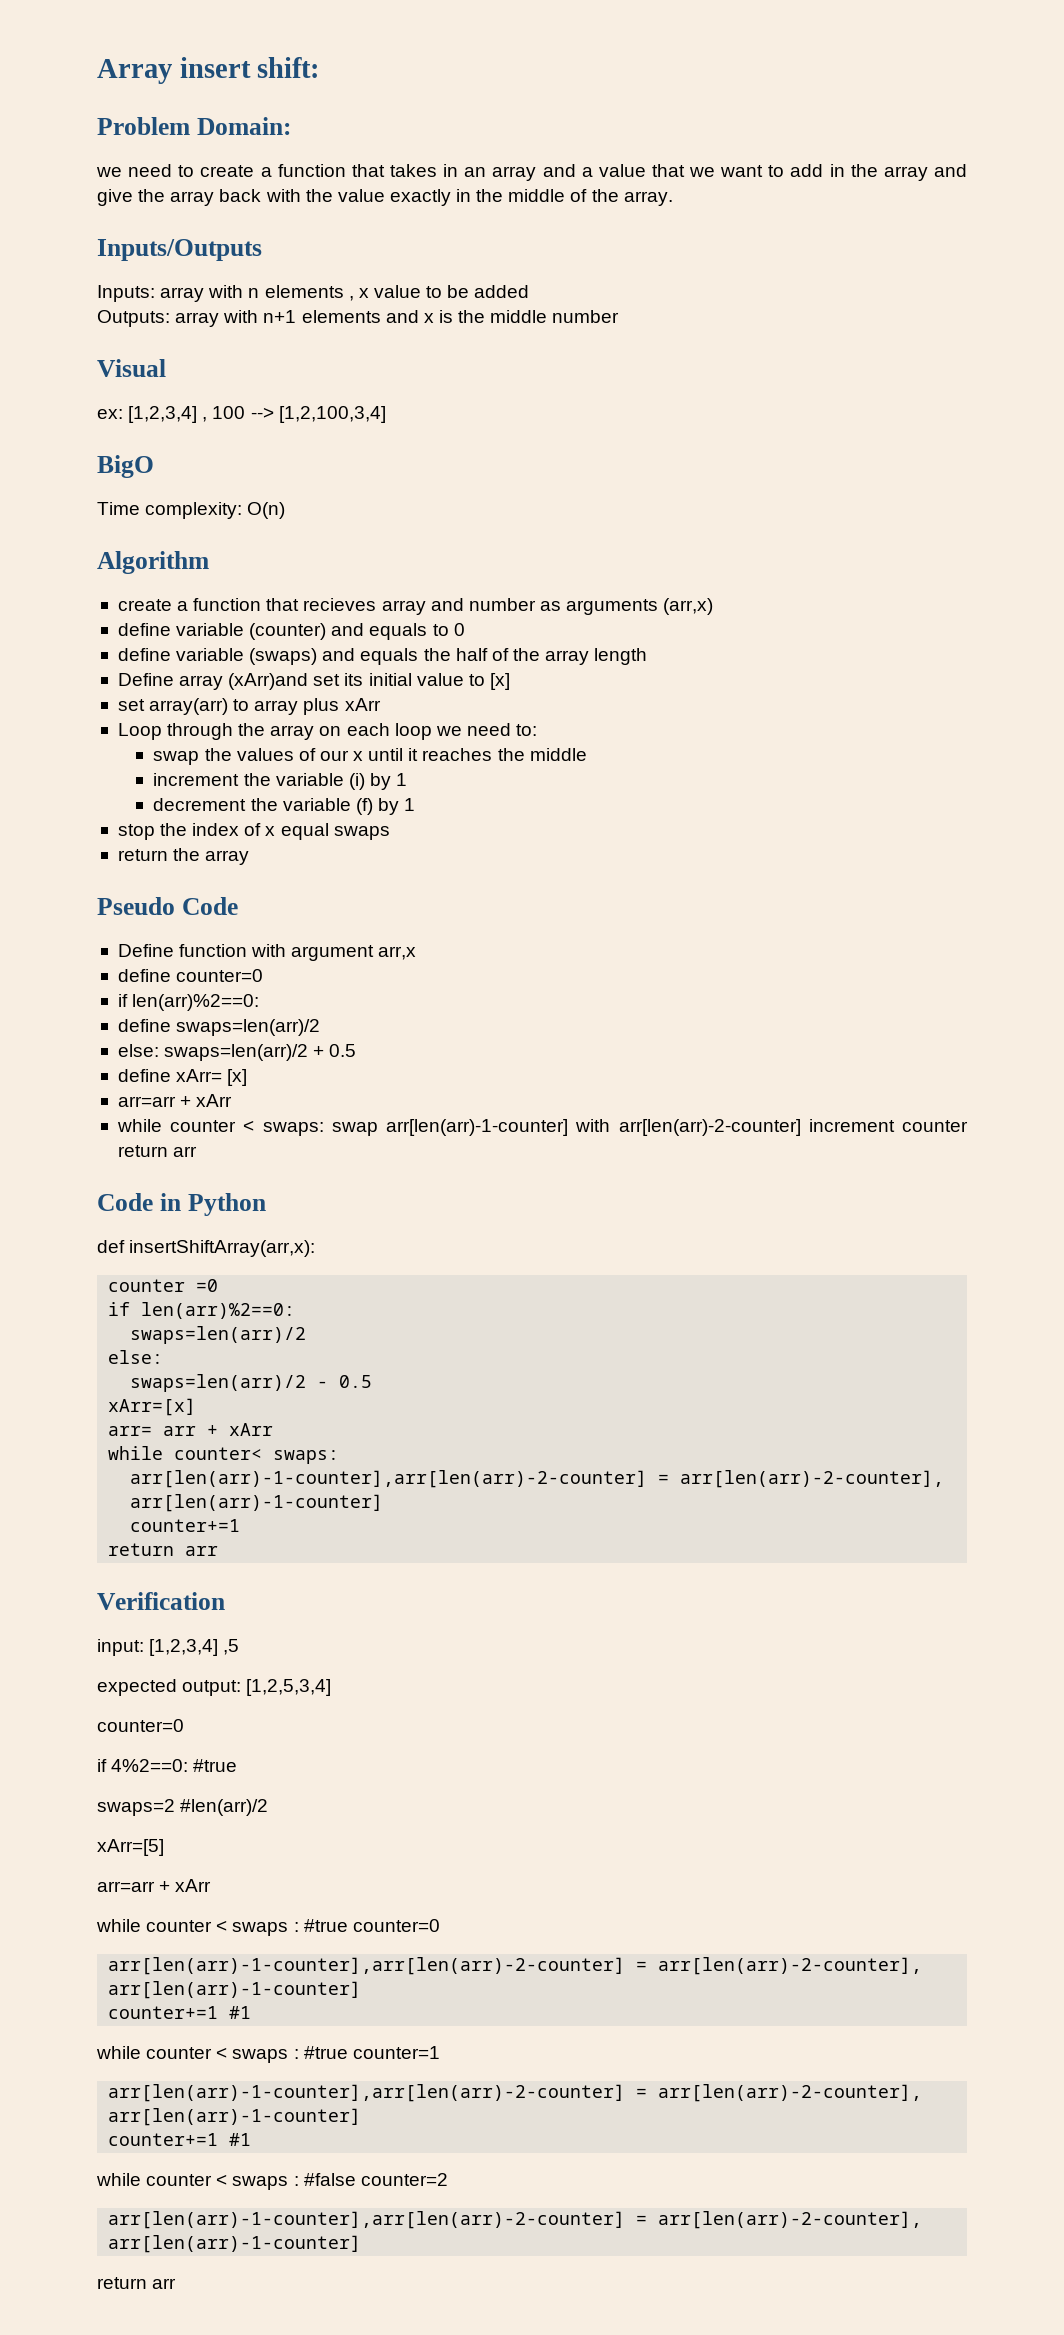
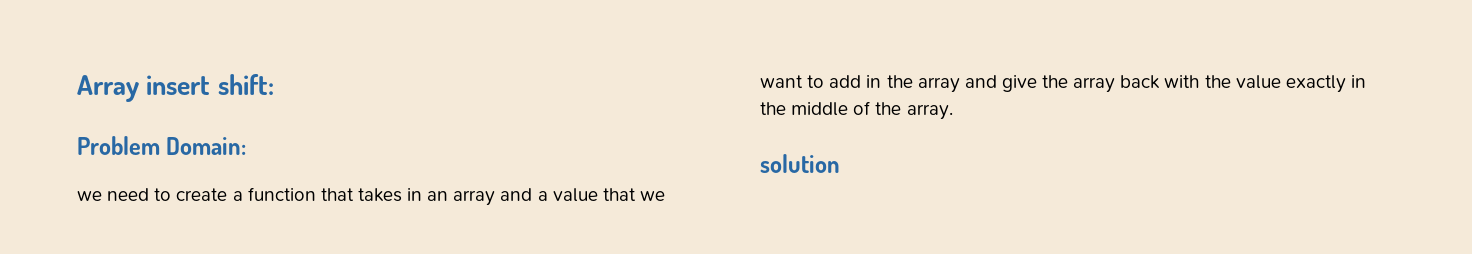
- Inputs/Outputs
- Inputs: array with n elements , x value to be added
- Outputs: array with n+1 elements and x is the middle number
- Visual
- ex: [1,2,3,4] , 100 --> [1,2,100,3,4]
- BigO
- Time complexity: O(n)
- Algorithm
- create a function that recieves array and number as arguments (arr,x)
- define variable (counter) and equals to 0
- define variable (swaps) and equals the half of the array length
- Define array (xArr)and set its initial value to [x]
- set array(arr) to array plus xArr
- Loop through the array on each loop we need to:
- swap the values of our x until it reaches the middle
- increment the variable (i) by 1
- decrement the variable (f) by 1
- stop the index of x equal swaps
- return the array
- Pseudo Code
- Define function with argument arr,x
- define counter=0
- if len(arr)%2==0:
- define swaps=len(arr)/2
- else: swaps=len(arr)/2 + 0.5
- define xArr= [x]
- arr=arr + xArr
- while counter < swaps: swap arr[len(arr)-1-counter] with arr[len(arr)-2-counter] increment counter return arr
- Code in Python
- def insertShiftArray(arr,x):
- counter =0
- if len(arr)%2==0:
- swaps=len(arr)/2
- else:
- swaps=len(arr)/2 - 0.5
- xArr=[x]
- arr= arr + xArr
- while counter< swaps:
- arr[len(arr)-1-counter],arr[len(arr)-2-counter] = arr[len(arr)-2-counter], arr[len(arr)-1-counter]
- counter+=1
- return arr
- Verification
- input: [1,2,3,4] ,5
- expected output: [1,2,5,3,4]
- counter=0
- if 4%2==0: #true
- swaps=2 #len(arr)/2
- xArr=[5]
- arr=arr + xArr
- while counter < swaps : #true counter=0
- arr[len(arr)-1-counter],arr[len(arr)-2-counter] = arr[len(arr)-2-counter], arr[len(arr)-1-counter]
- counter+=1 #1
- while counter < swaps : #true counter=1
- arr[len(arr)-1-counter],arr[len(arr)-2-counter] = arr[len(arr)-2-counter], arr[len(arr)-1-counter]
- counter+=1 #1
- while counter < swaps : #false counter=2
- arr[len(arr)-1-counter],arr[len(arr)-2-counter] = arr[len(arr)-2-counter], arr[len(arr)-1-counter]
- return arr
+ solution

